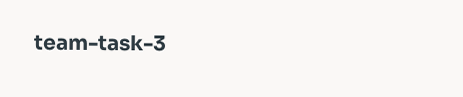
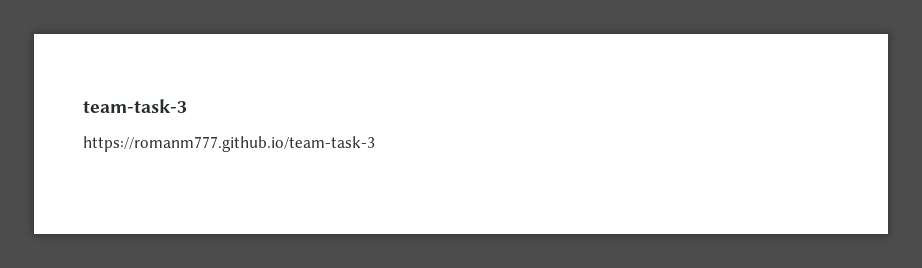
+ https://romanm777.github.io/team-task-3

